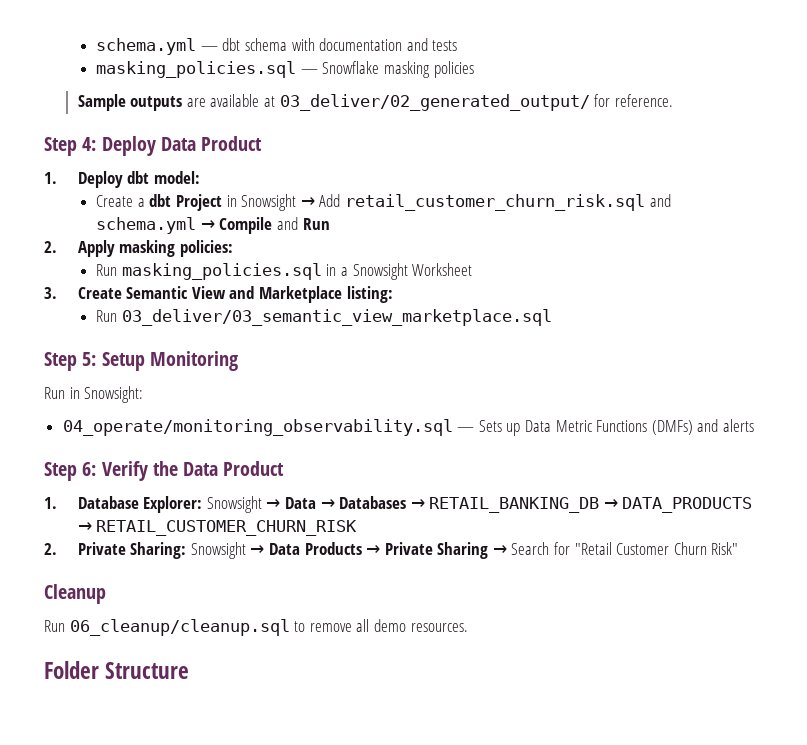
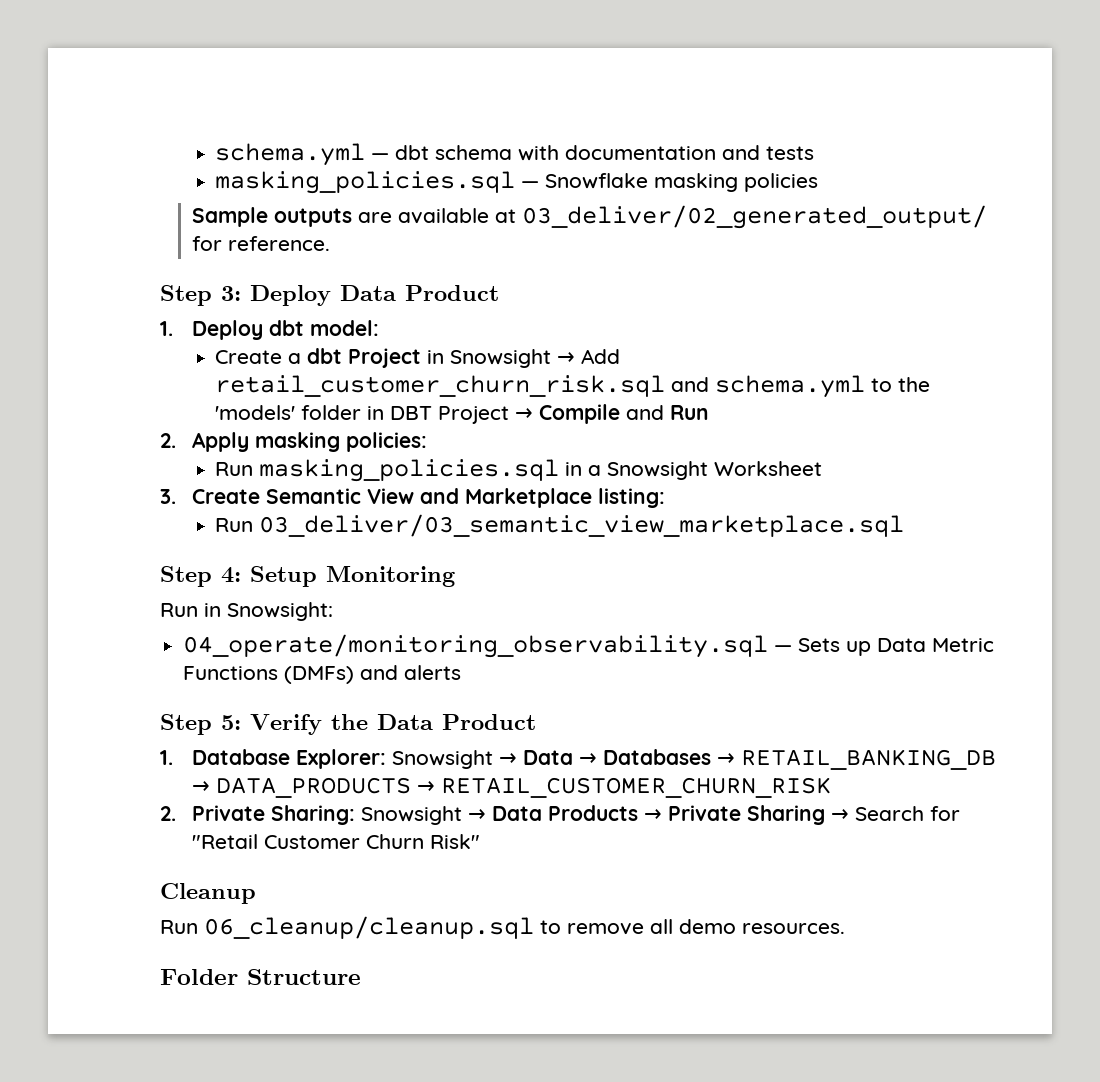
- Step 4: Deploy Data Product
+ Step 3: Deploy Data Product
- Create a dbt Project in Snowsight → Add retail_customer_churn_risk.sql and schema.yml → Compile and Run
+ Create a dbt Project in Snowsight → Add retail_customer_churn_risk.sql and schema.yml to the 'models' folder in DBT Project → Compile and Run
- Step 5: Setup Monitoring
+ Step 4: Setup Monitoring
- Step 6: Verify the Data Product
+ Step 5: Verify the Data Product

